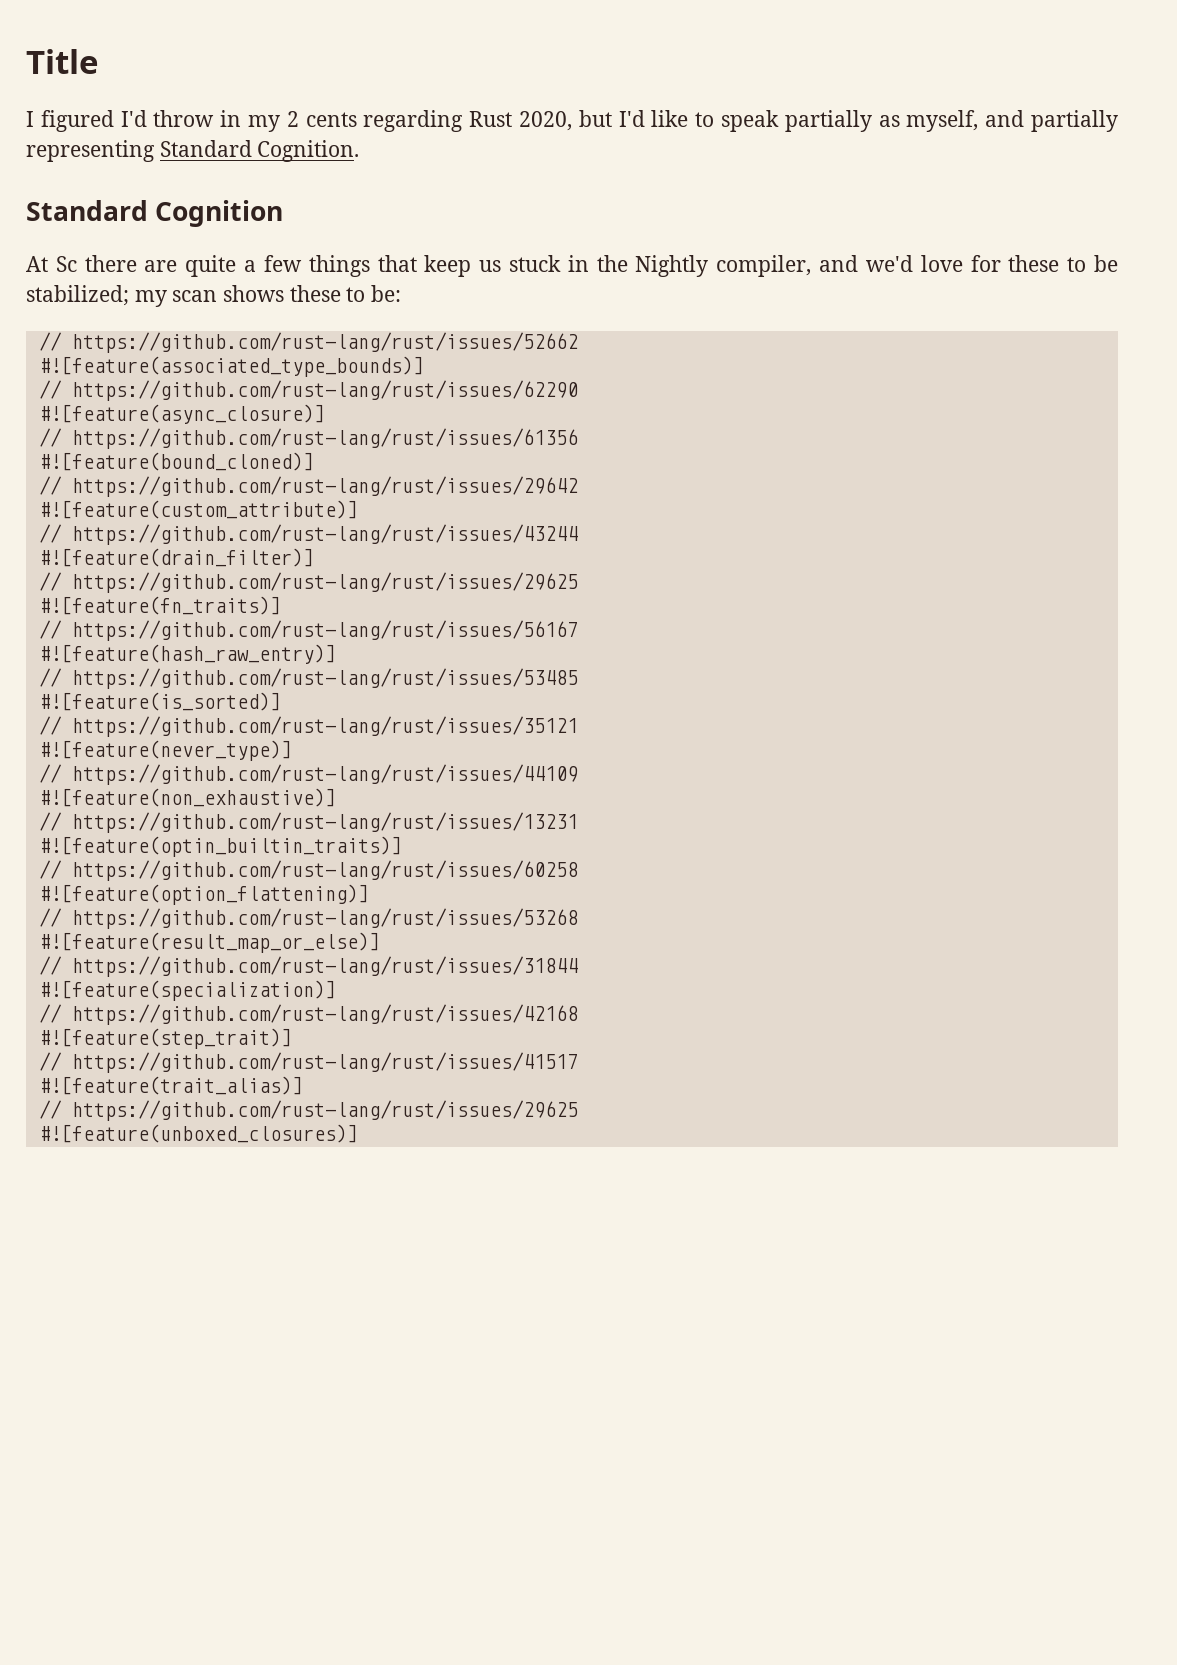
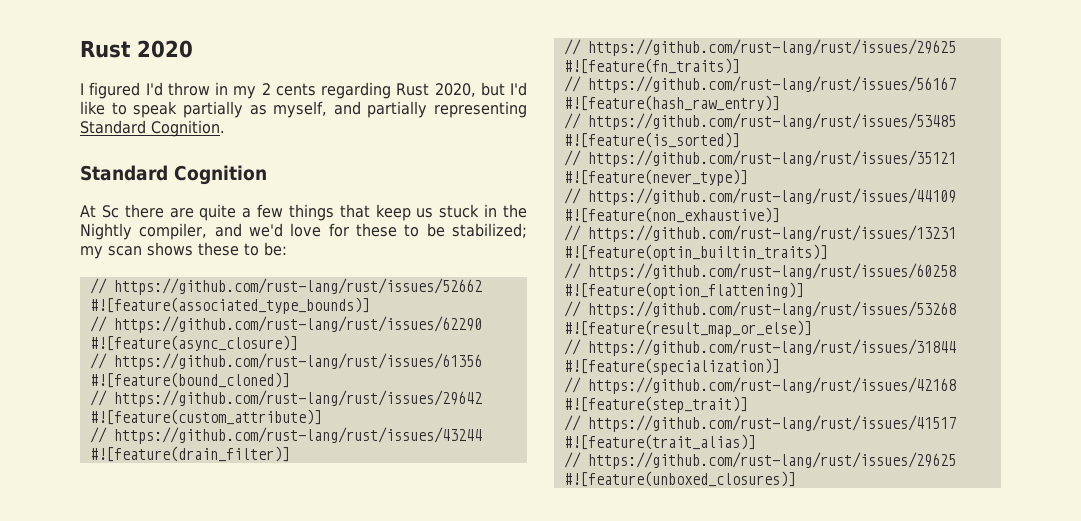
- Title
+ Rust 2020

